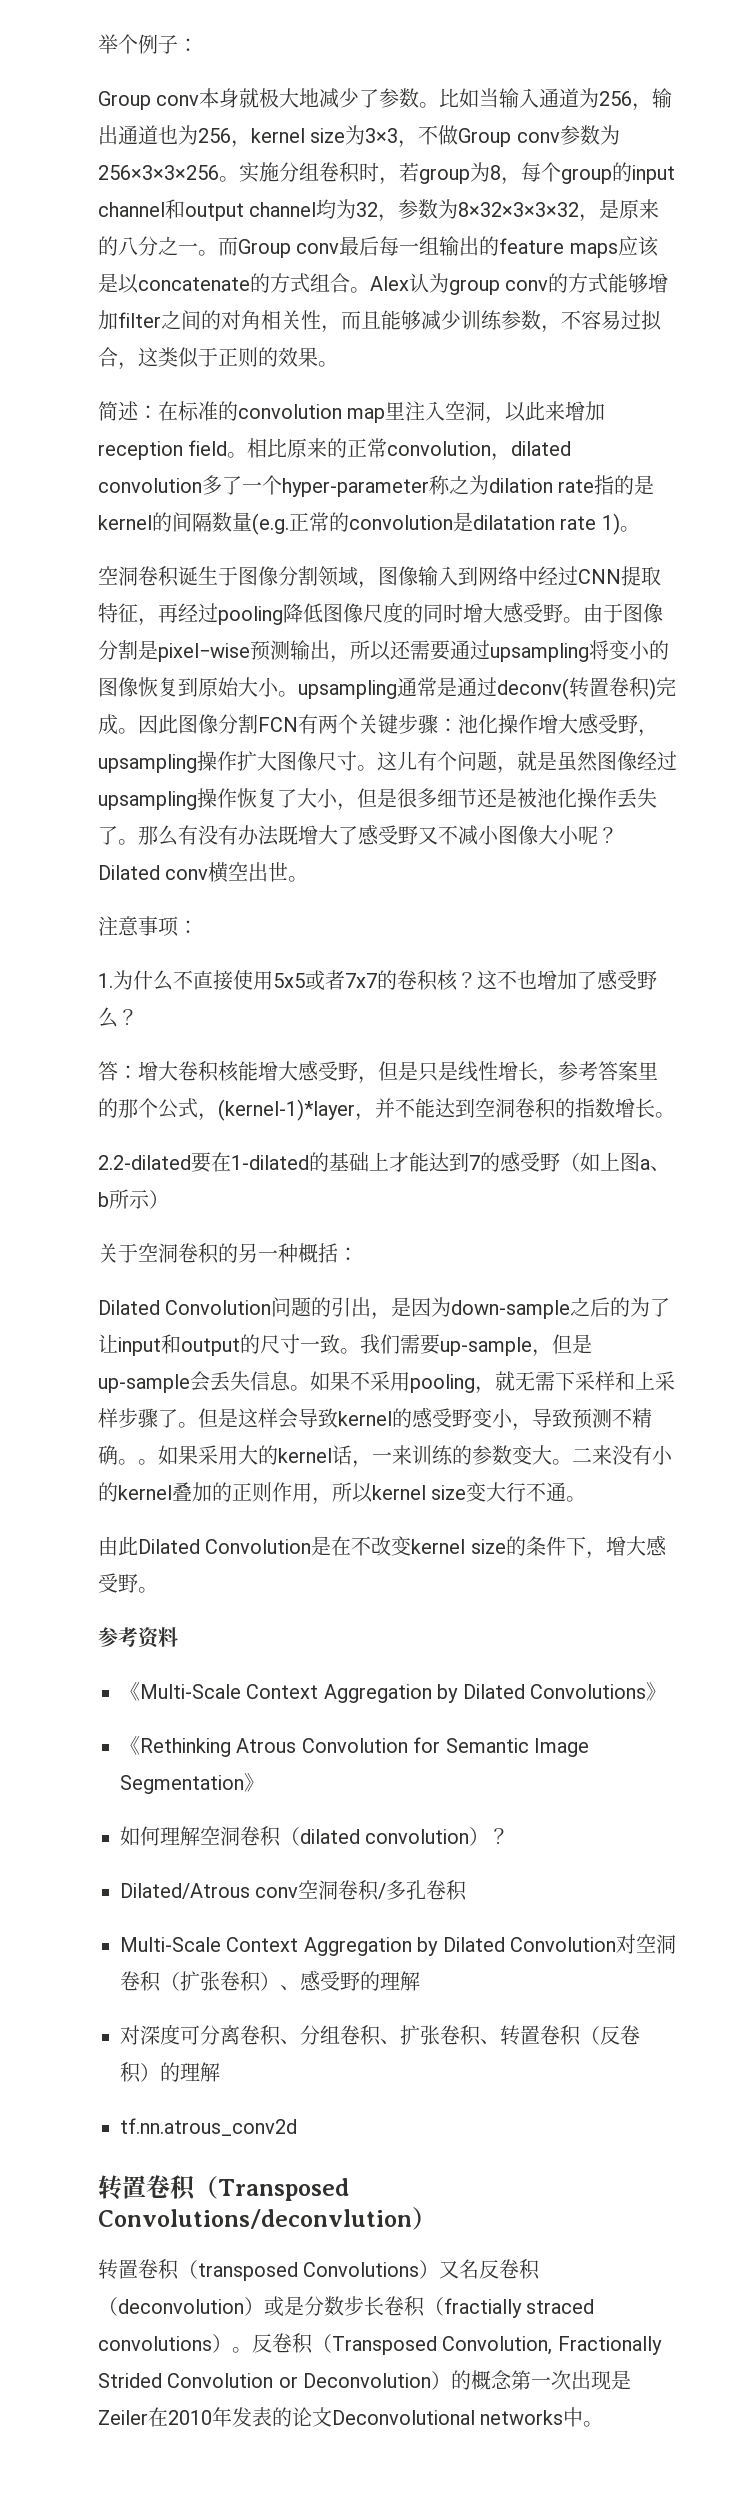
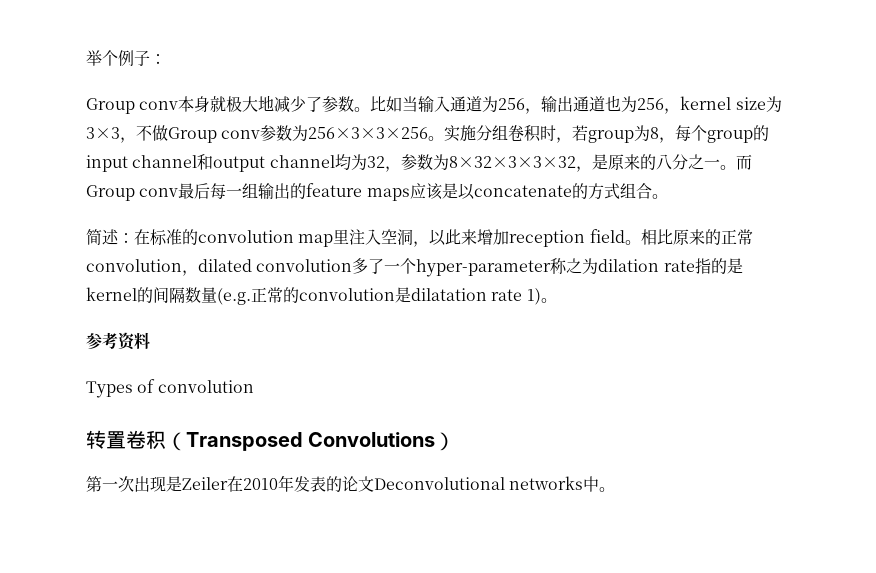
- Alex认为group conv的方式能够增加filter之间的对角相关性，而且能够减少训练参数，不容易过拟合，这类似于正则的效果。
- 空洞卷积诞生于图像分割领域，图像输入到网络中经过CNN提取特征，再经过pooling降低图像尺度的同时增大感受野。由于图像分割是pixel−wise预测输出，所以还需要通过upsampling将变小的图像恢复到原始大小。upsampling通常是通过deconv(转置卷积)完成。因此图像分割FCN有两个关键步骤：池化操作增大感受野，upsampling操作扩大图像尺寸。这儿有个问题，就是虽然图像经过upsampling操作恢复了大小，但是很多细节还是被池化操作丢失了。那么有没有办法既增大了感受野又不减小图像大小呢？Dilated conv横空出世。
- 注意事项：
- 1.为什么不直接使用5x5或者7x7的卷积核？这不也增加了感受野么？
- 答：增大卷积核能增大感受野，但是只是线性增长，参考答案里的那个公式，(kernel-1)*layer，并不能达到空洞卷积的指数增长。
- 2.2-dilated要在1-dilated的基础上才能达到7的感受野（如上图a、b所示）
- 关于空洞卷积的另一种概括：
- Dilated Convolution问题的引出，是因为down-sample之后的为了让input和output的尺寸一致。我们需要up-sample，但是up-sample会丢失信息。如果不采用pooling，就无需下采样和上采样步骤了。但是这样会导致kernel的感受野变小，导致预测不精确。。如果采用大的kernel话，一来训练的参数变大。二来没有小的kernel叠加的正则作用，所以kernel size变大行不通。
- 由此Dilated Convolution是在不改变kernel size的条件下，增大感受野。
  参考资料
- 《Multi-Scale Context Aggregation by Dilated Convolutions》
- 《Rethinking Atrous Convolution for Semantic Image Segmentation》
- 如何理解空洞卷积（dilated convolution）？
- Dilated/Atrous conv空洞卷积/多孔卷积
- Multi-Scale Context Aggregation by Dilated Convolution对空洞卷积（扩张卷积）、感受野的理解
- 对深度可分离卷积、分组卷积、扩张卷积、转置卷积（反卷积）的理解
- tf.nn.atrous_conv2d
+ Types of convolution
- 转置卷积（Transposed Convolutions/deconvlution）
- 转置卷积（transposed Convolutions）又名反卷积（deconvolution）或是分数步长卷积（fractially straced convolutions）。反卷积（Transposed Convolution, Fractionally Strided Convolution or Deconvolution）的概念第一次出现是Zeiler在2010年发表的论文Deconvolutional networks中。
+ 转置卷积（Transposed Convolutions）
+ 第一次出现是Zeiler在2010年发表的论文Deconvolutional networks中。

